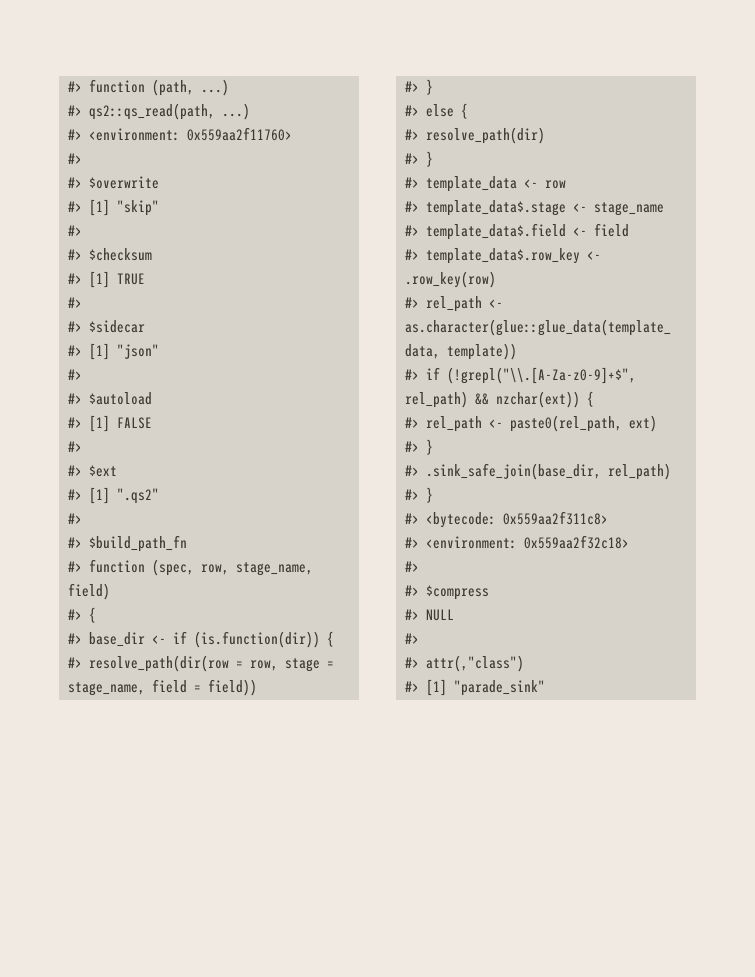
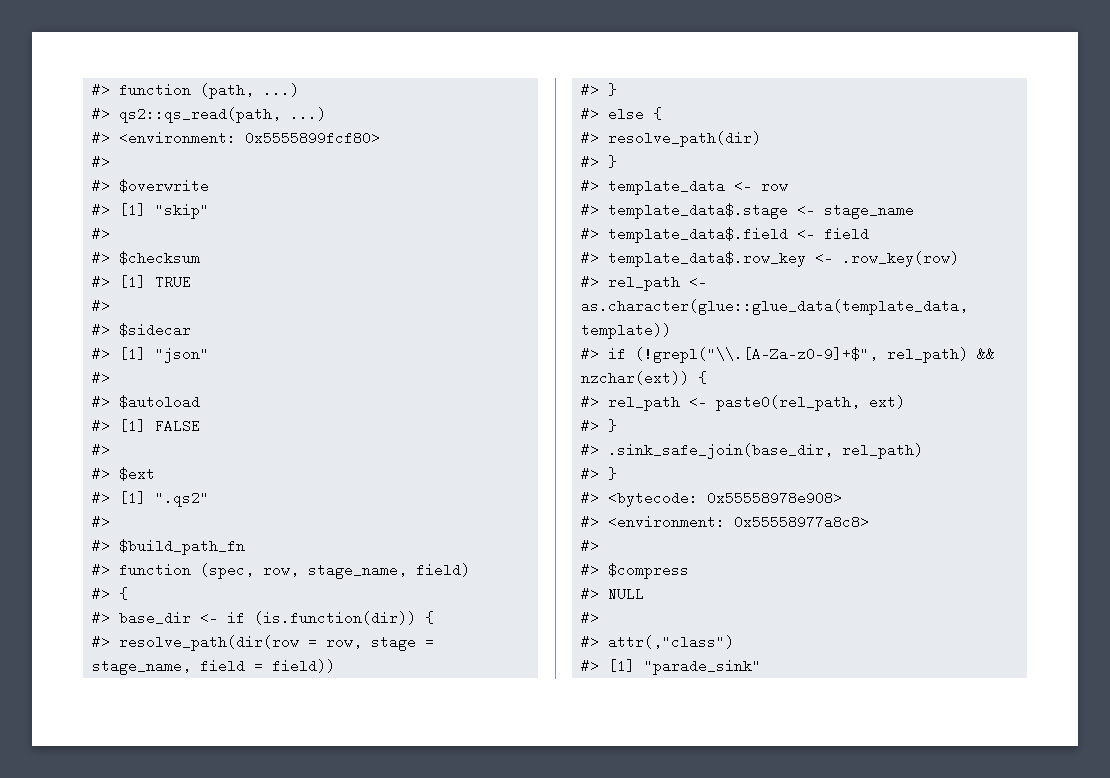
- #> <environment: 0x559aa2f11760>
+ #> <environment: 0x5555899fcf80>
- #> <bytecode: 0x559aa2f311c8>
- #> <environment: 0x559aa2f32c18>
+ #> <bytecode: 0x55558978e908>
+ #> <environment: 0x55558977a8c8>

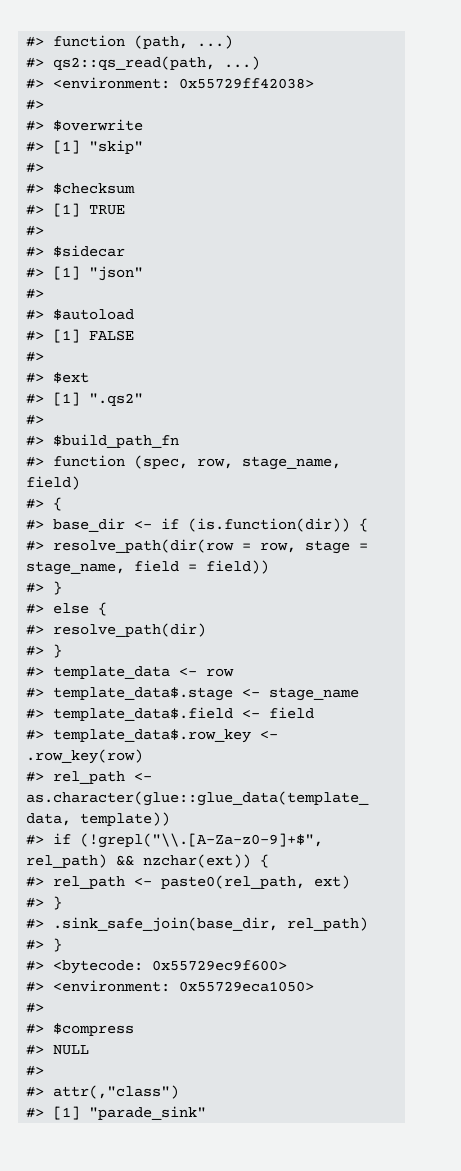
- #> <environment: 0x5555899fcf80>
+ #> <environment: 0x55729ff42038>
- #> <bytecode: 0x55558978e908>
- #> <environment: 0x55558977a8c8>
+ #> <bytecode: 0x55729ec9f600>
+ #> <environment: 0x55729eca1050>

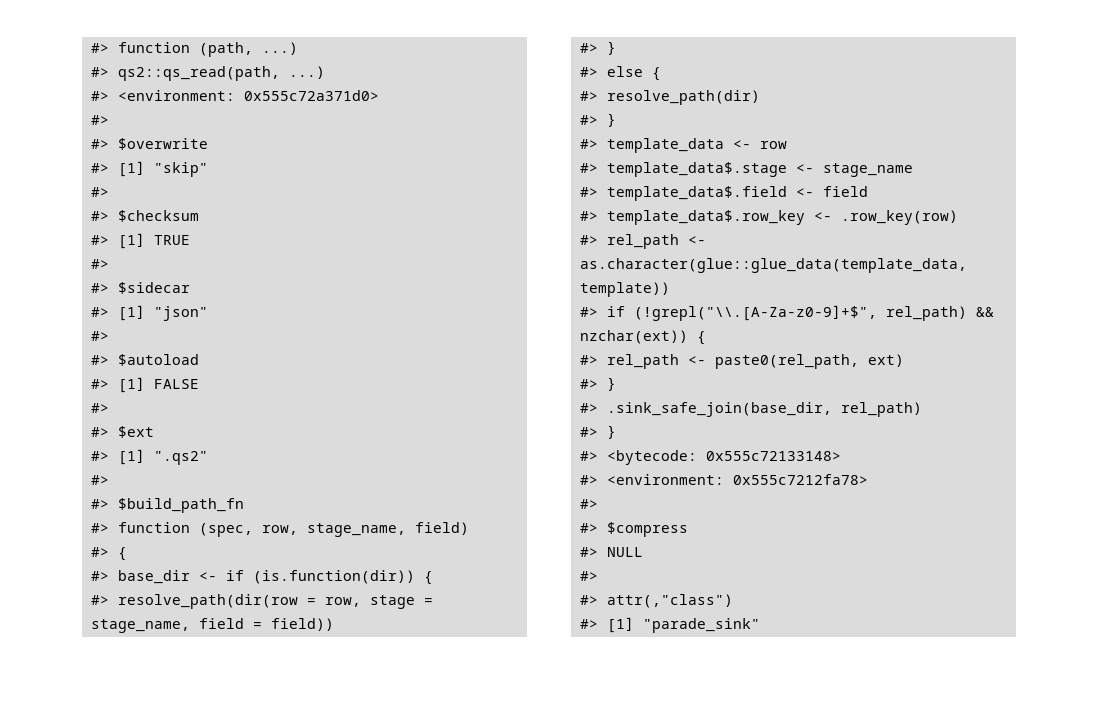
- #> <environment: 0x55729ff42038>
+ #> <environment: 0x555c72a371d0>
- #> <bytecode: 0x55729ec9f600>
- #> <environment: 0x55729eca1050>
+ #> <bytecode: 0x555c72133148>
+ #> <environment: 0x555c7212fa78>

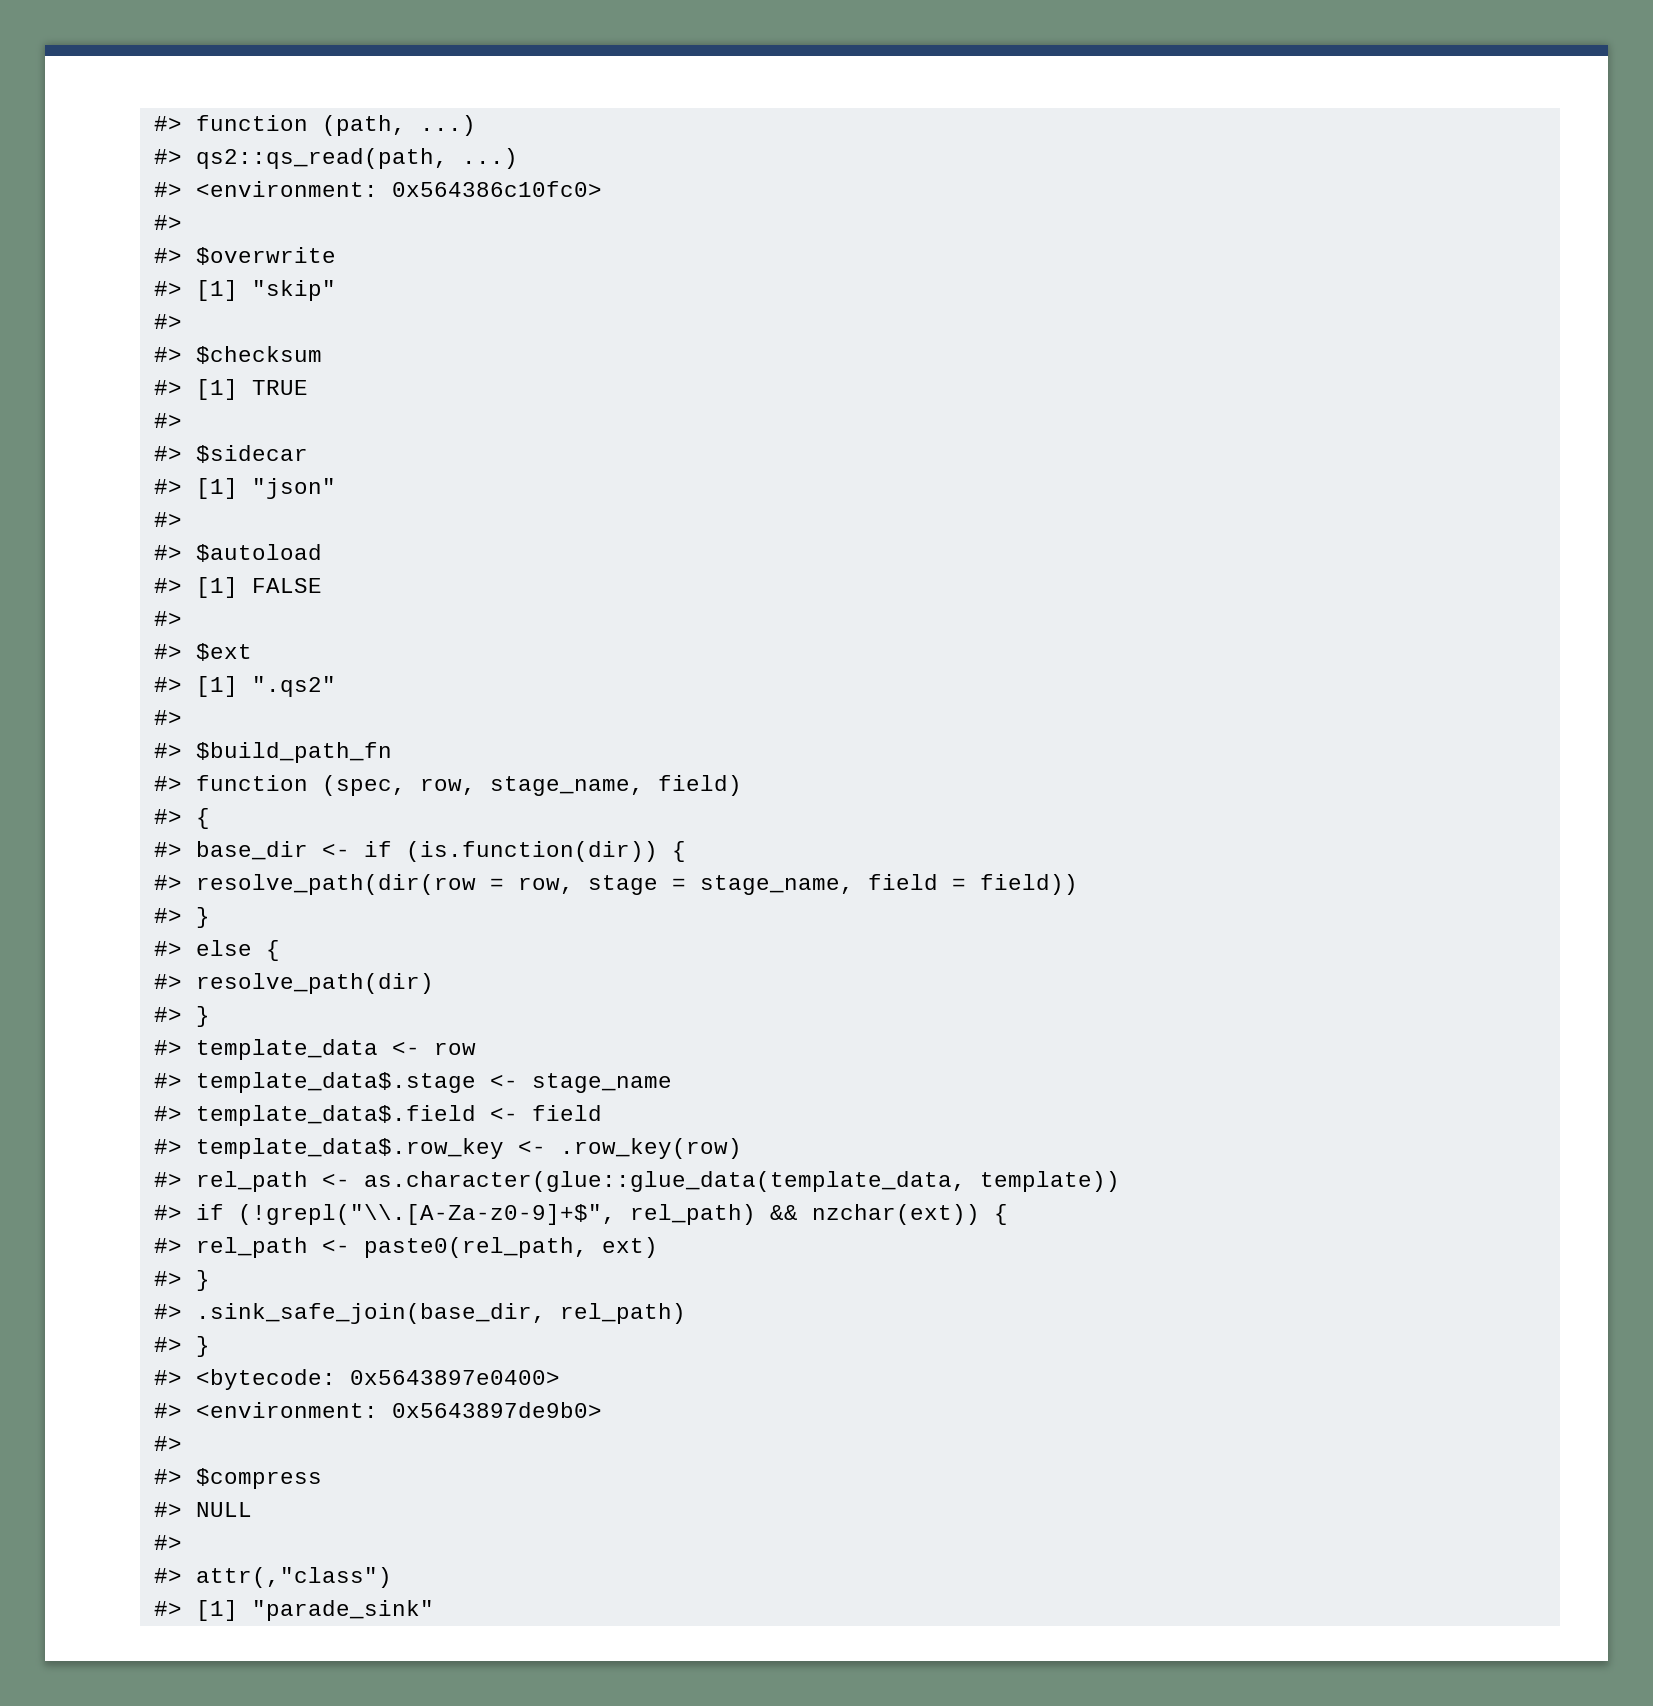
- #> <environment: 0x555c72a371d0>
+ #> <environment: 0x564386c10fc0>
- #> <bytecode: 0x555c72133148>
- #> <environment: 0x555c7212fa78>
+ #> <bytecode: 0x5643897e0400>
+ #> <environment: 0x5643897de9b0>

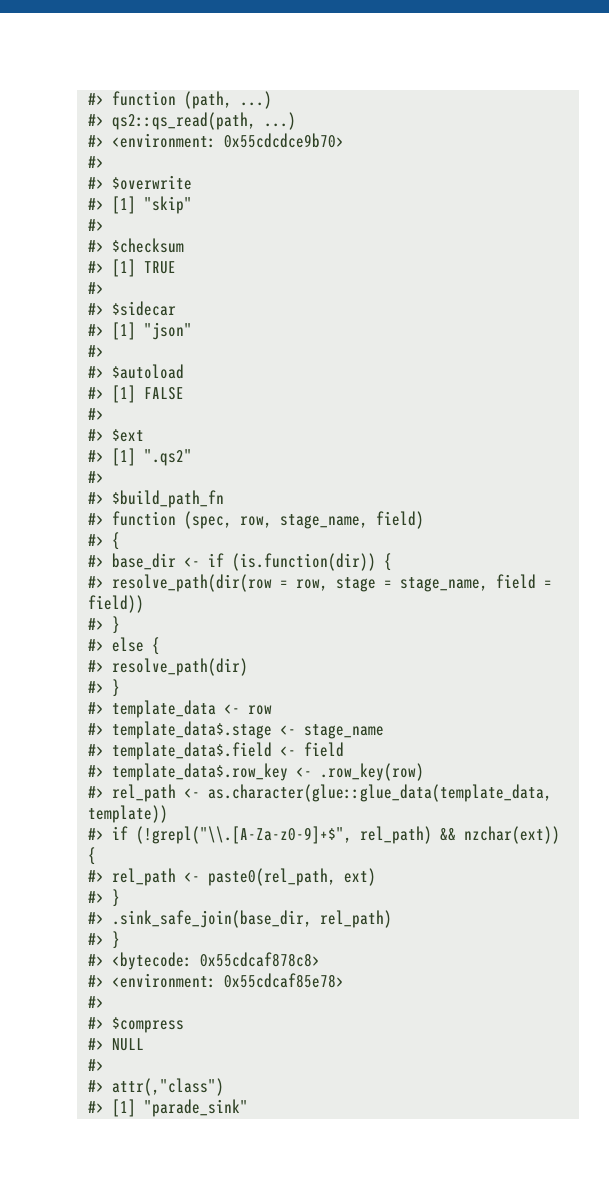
- #> <environment: 0x564386c10fc0>
+ #> <environment: 0x55cdcdce9b70>
- #> <bytecode: 0x5643897e0400>
- #> <environment: 0x5643897de9b0>
+ #> <bytecode: 0x55cdcaf878c8>
+ #> <environment: 0x55cdcaf85e78>

